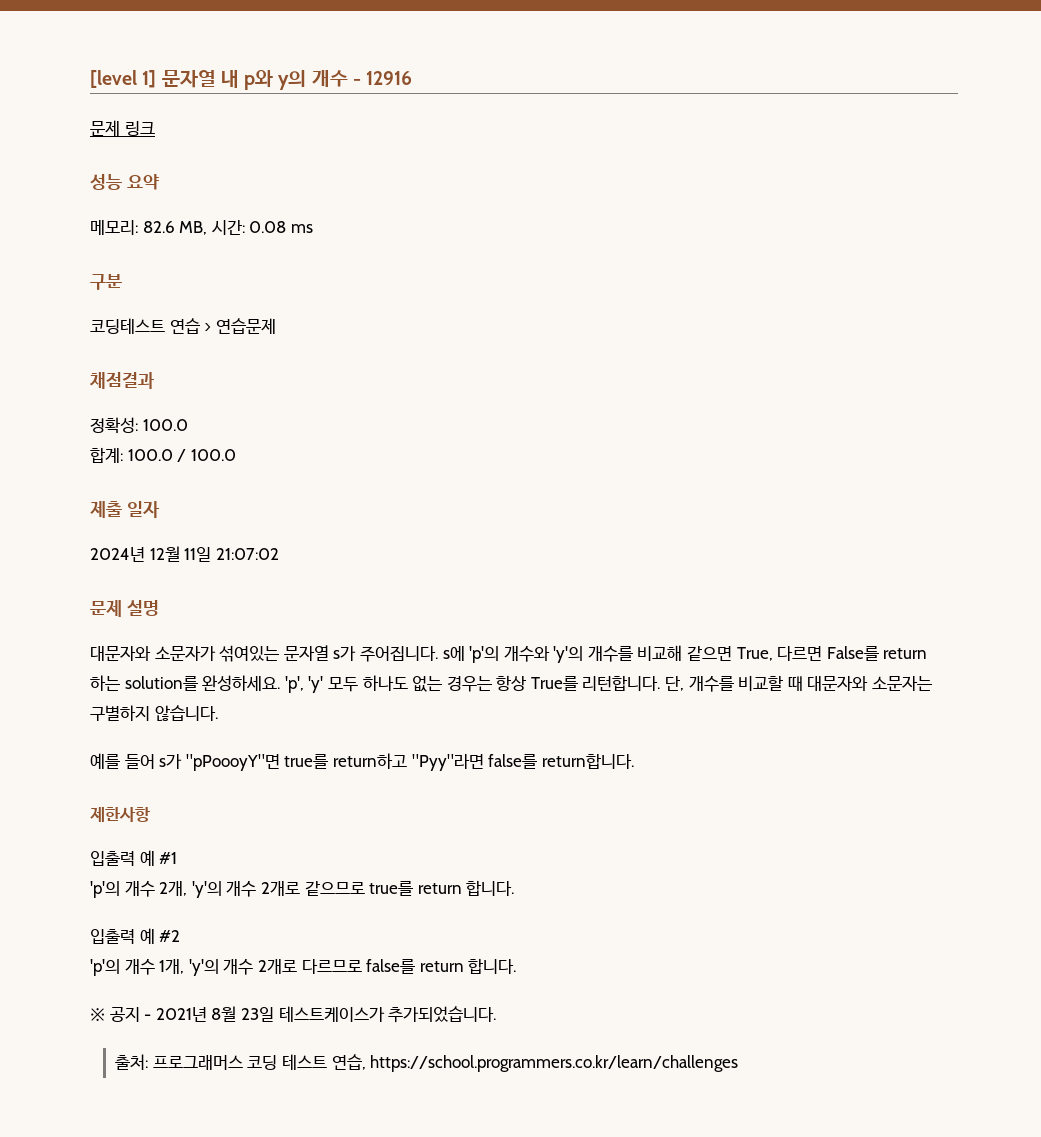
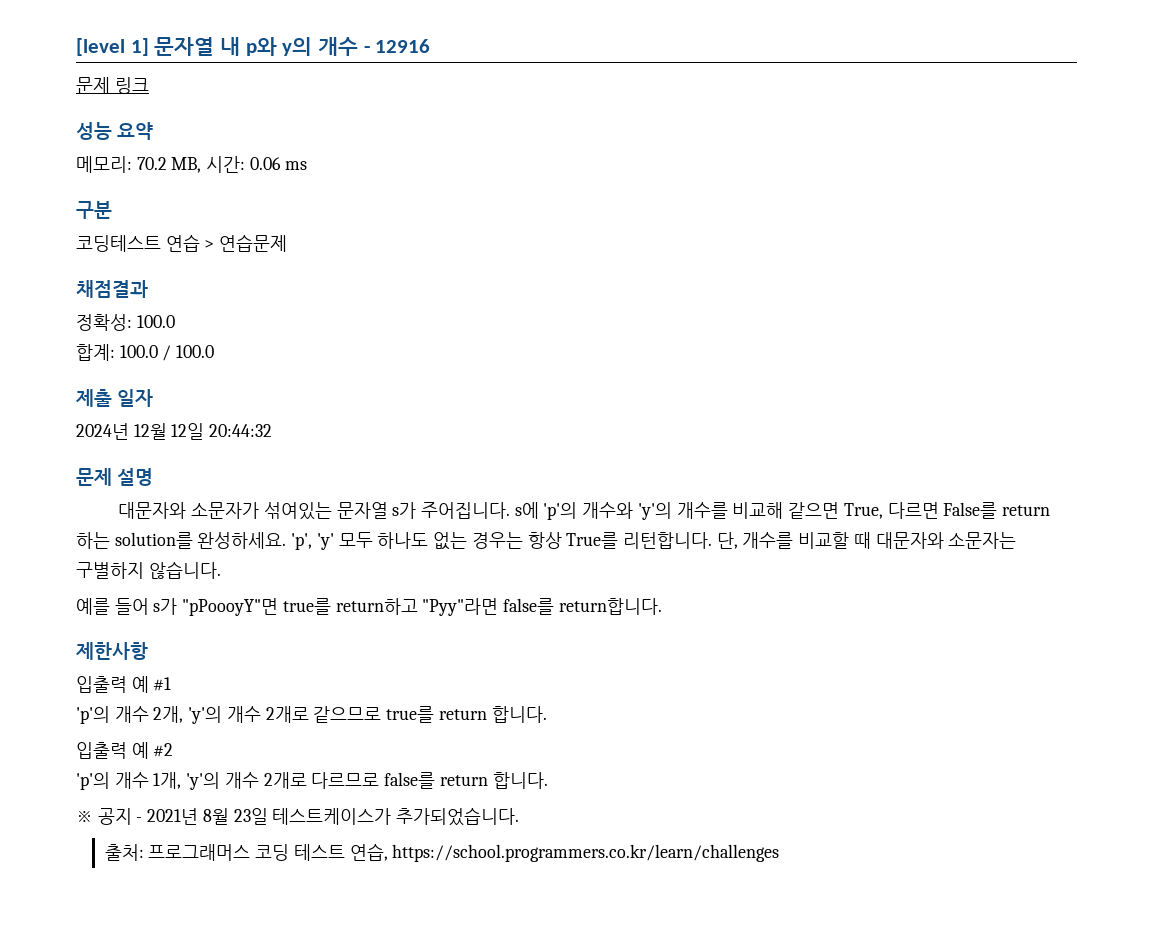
- 메모리: 82.6 MB, 시간: 0.08 ms
+ 메모리: 70.2 MB, 시간: 0.06 ms
- 2024년 12월 11일 21:07:02
+ 2024년 12월 12일 20:44:32

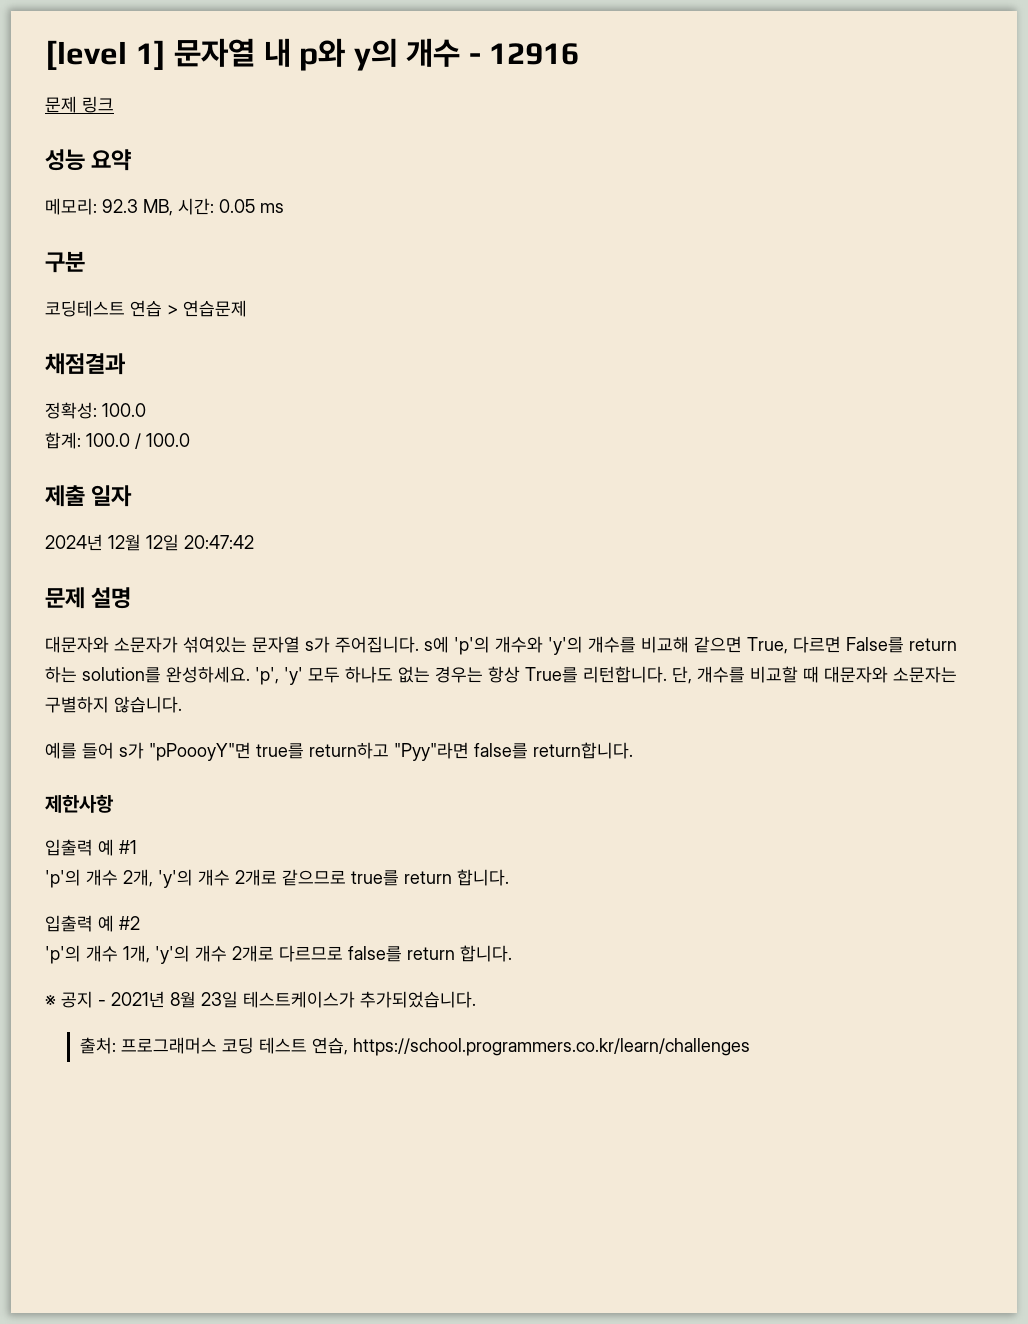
- 메모리: 70.2 MB, 시간: 0.06 ms
+ 메모리: 92.3 MB, 시간: 0.05 ms
- 2024년 12월 12일 20:44:32
+ 2024년 12월 12일 20:47:42

